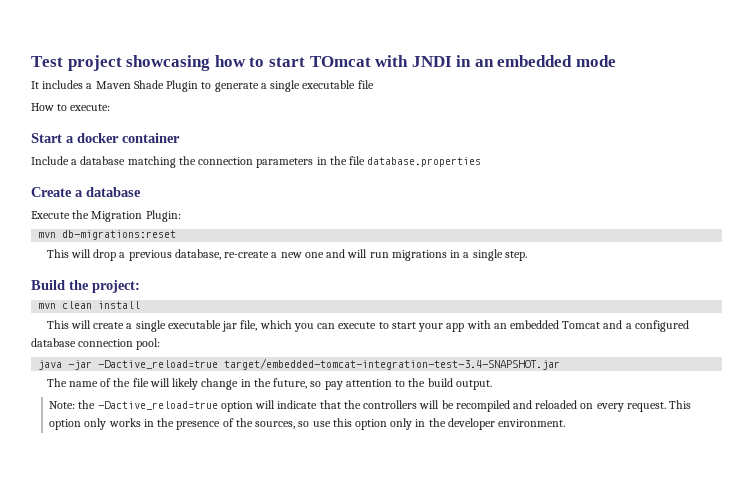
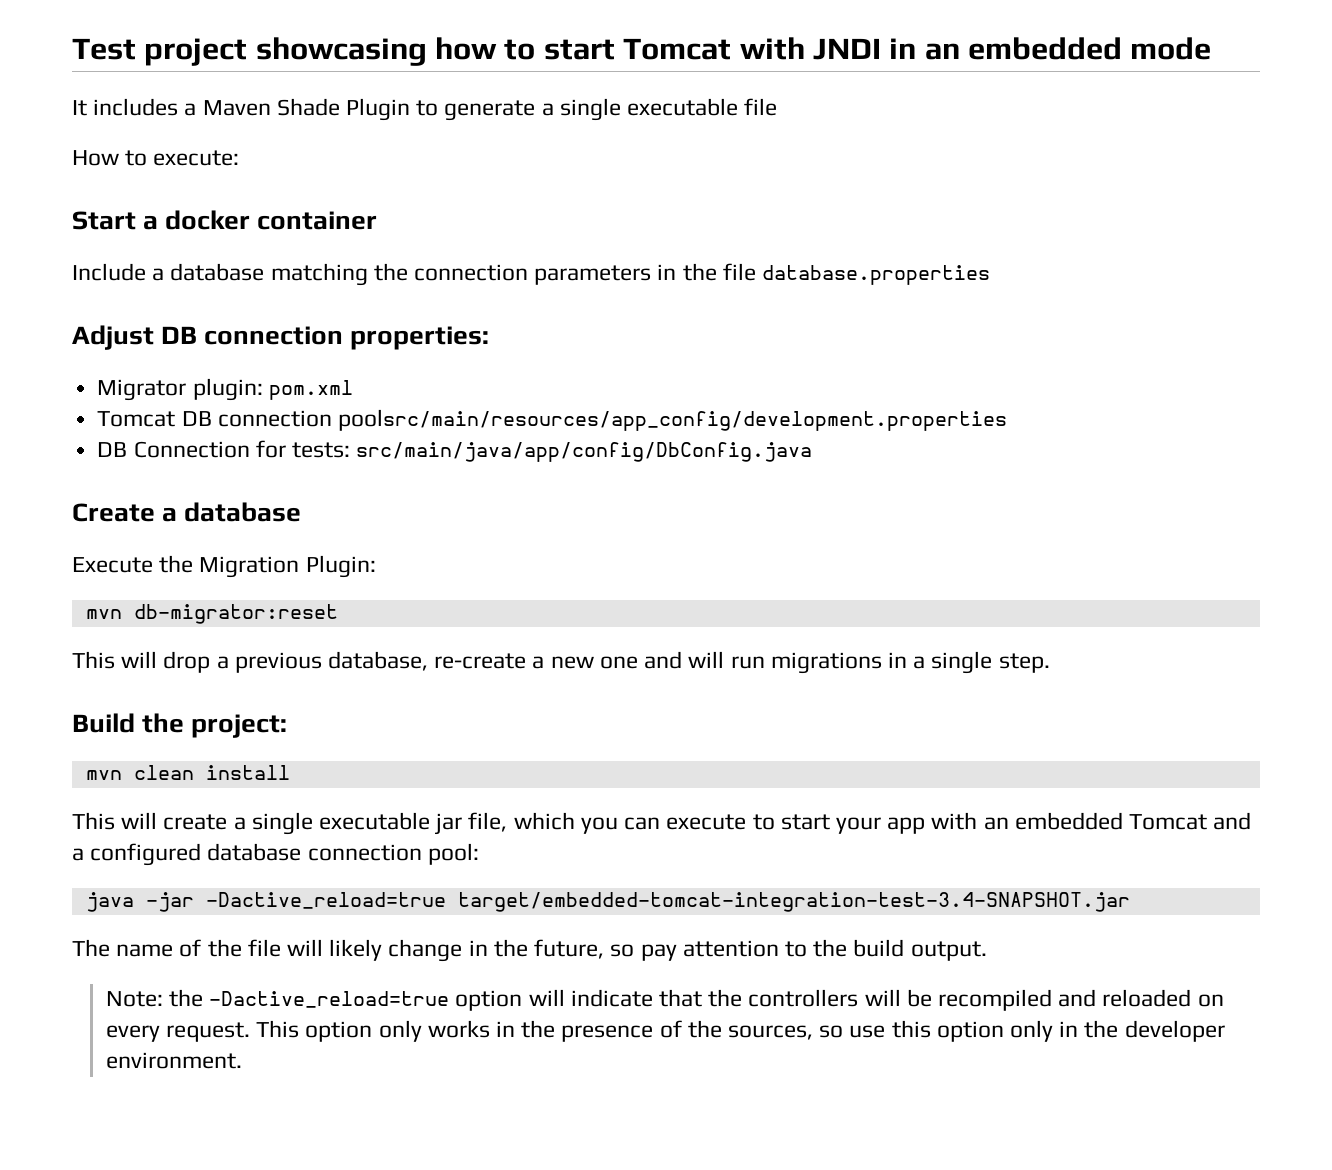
- Test project showcasing how to start TOmcat with JNDI in an embedded mode
+ Test project showcasing how to start Tomcat with JNDI in an embedded mode
+ Adjust DB connection properties:
+ Migrator plugin: pom.xml
+ Tomcat DB connection poolsrc/main/resources/app_config/development.properties
+ DB Connection for tests: src/main/java/app/config/DbConfig.java
- mvn db-migrations:reset
+ mvn db-migrator:reset

